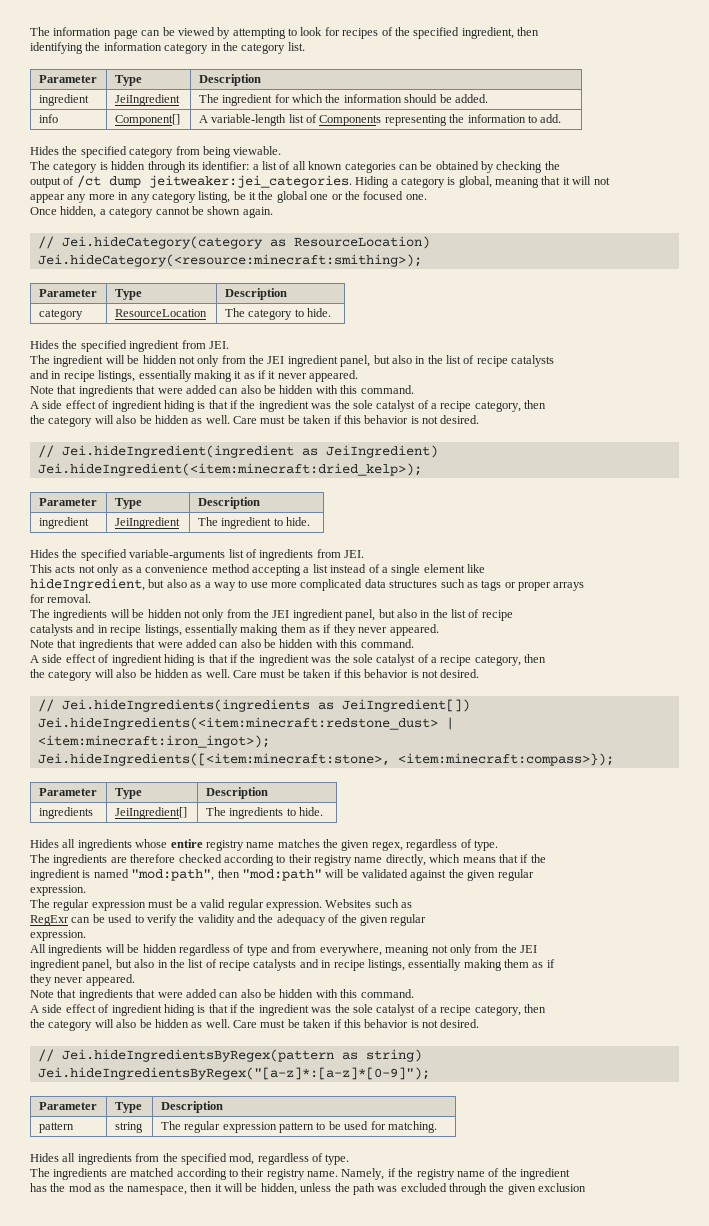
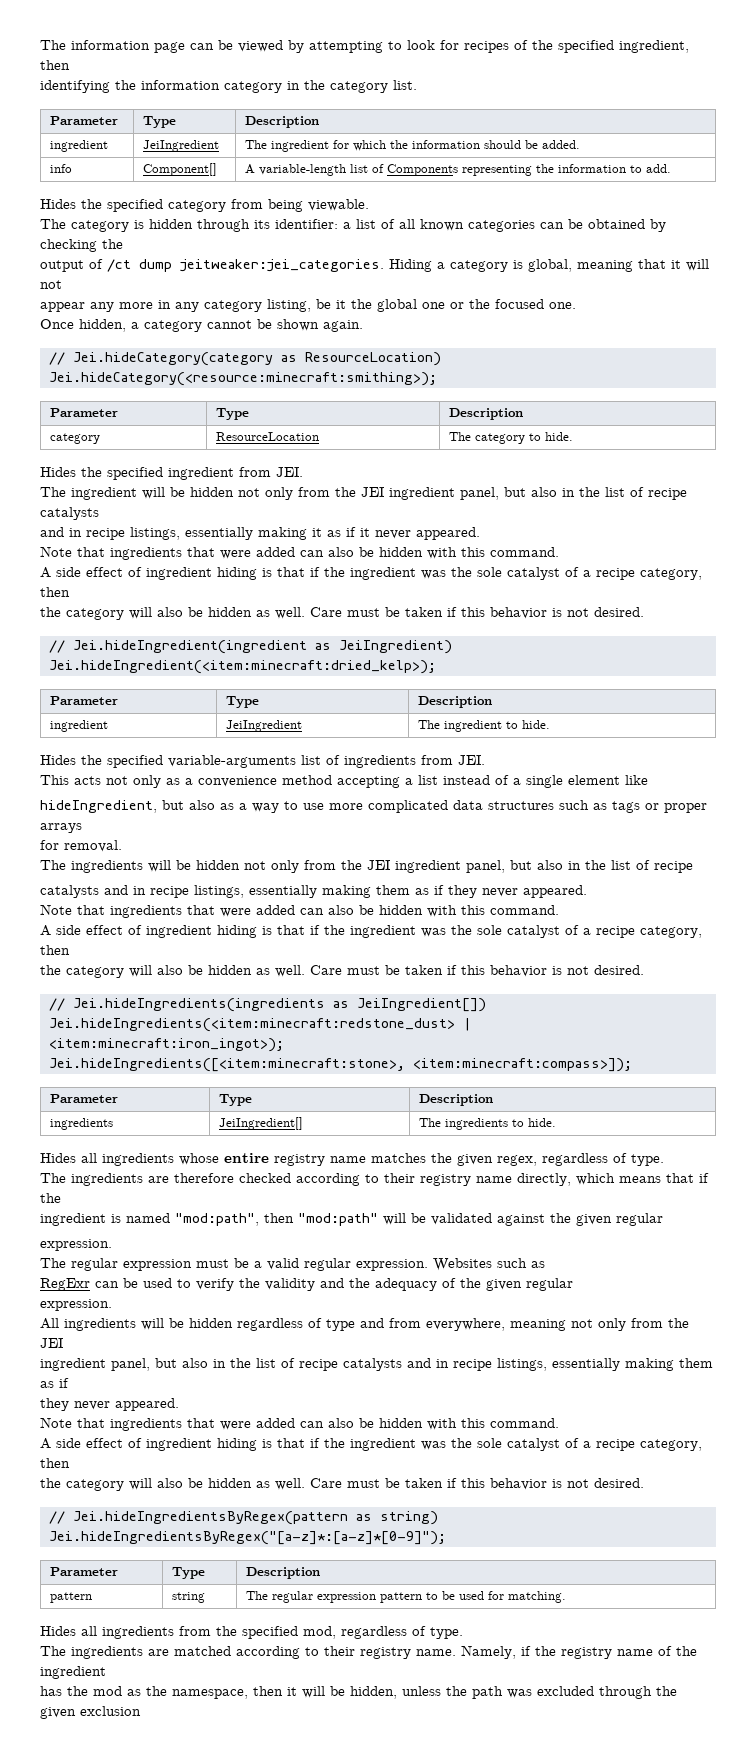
- Jei.hideIngredients([<item:minecraft:stone>, <item:minecraft:compass>});
+ Jei.hideIngredients([<item:minecraft:stone>, <item:minecraft:compass>]);

